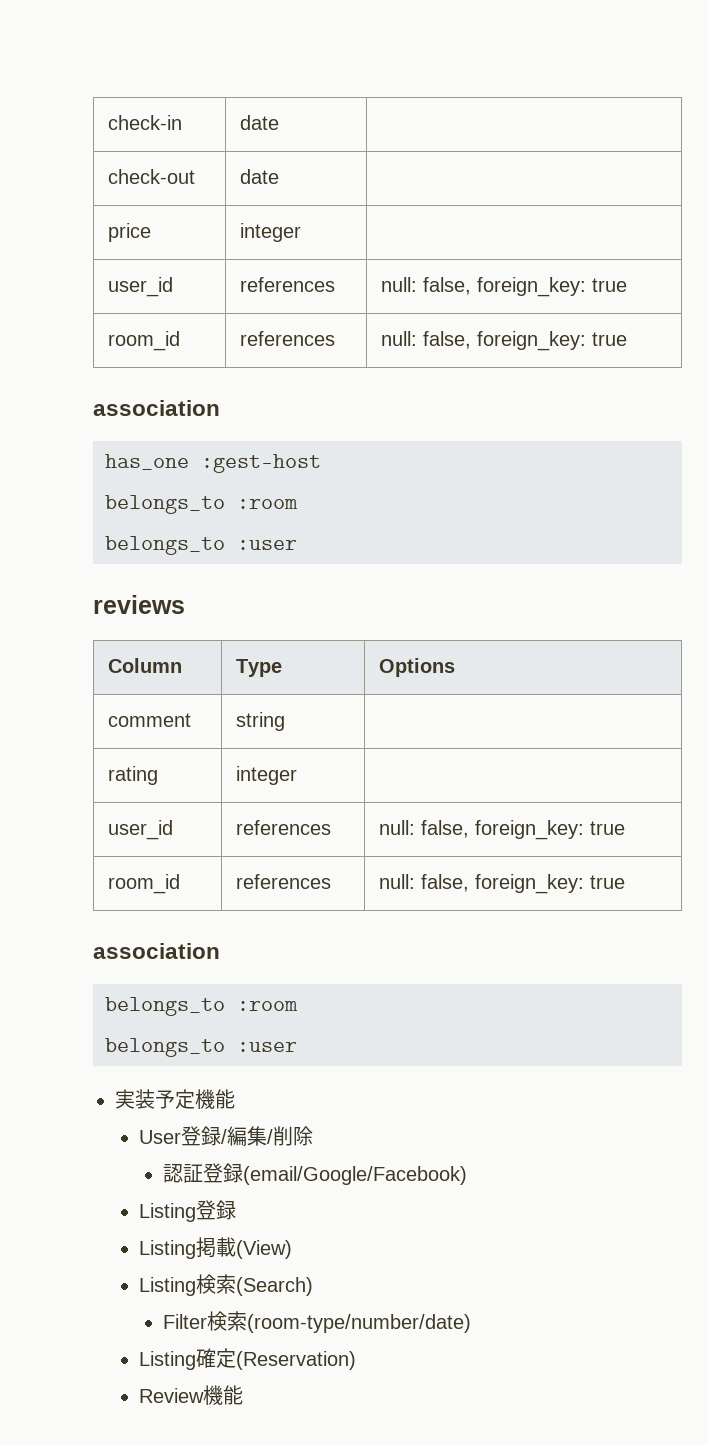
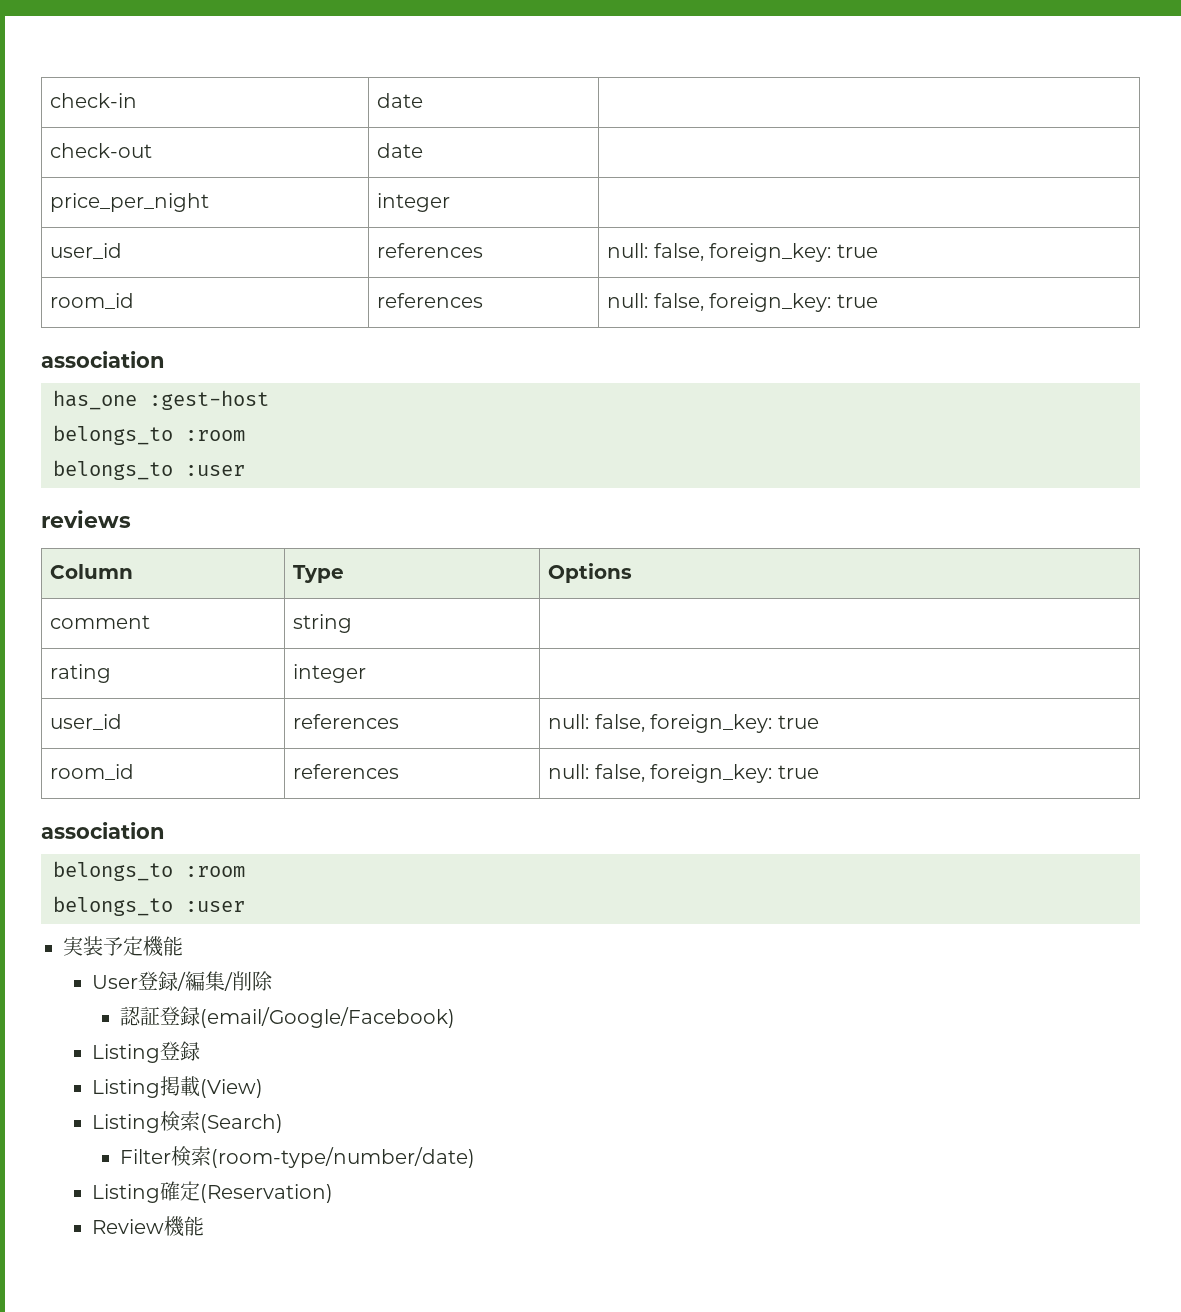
- price | integer |
+ price_per_night | integer |

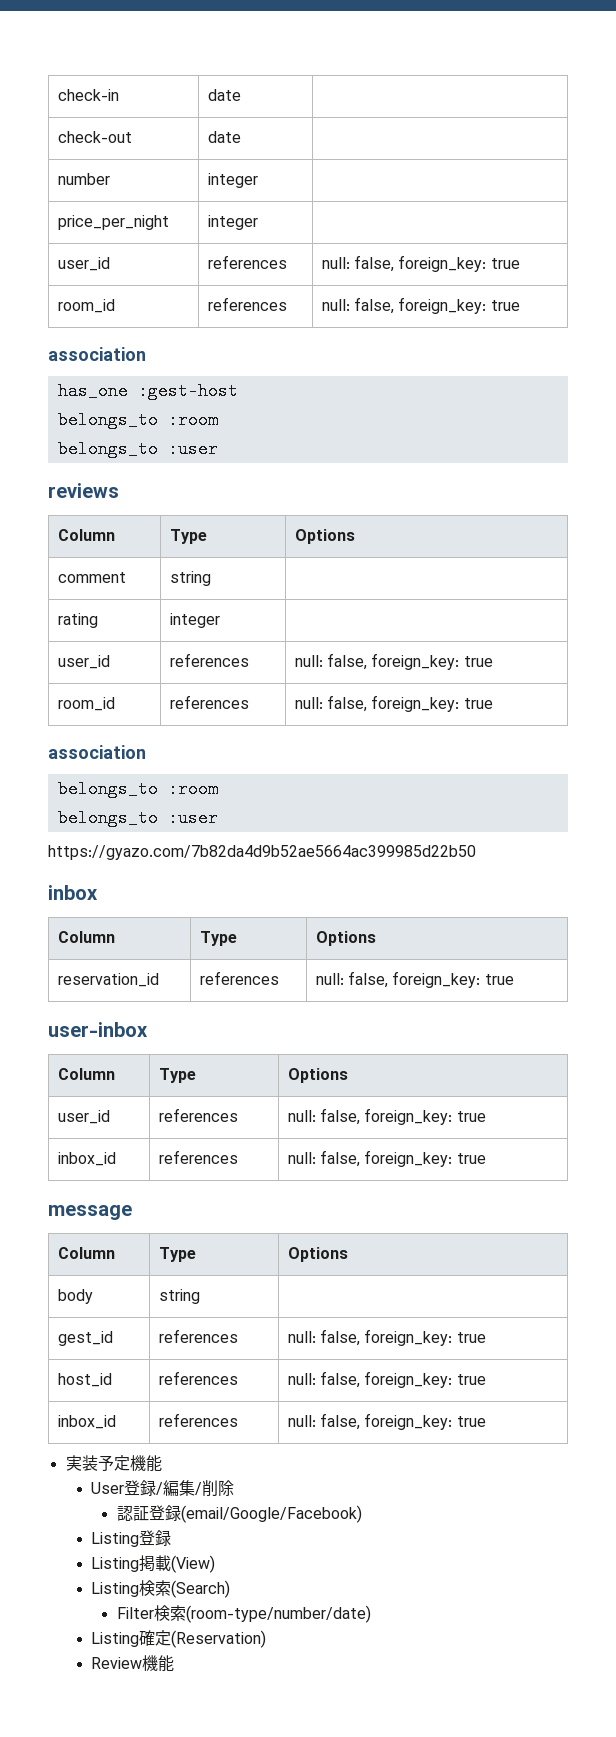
+ number | integer |
+ https://gyazo.com/7b82da4d9b52ae5664ac399985d22b50
+ inbox
+ Column | Type | Options
+ reservation_id | references | null: false, foreign_key: true
+ user-inbox
+ Column | Type | Options
+ user_id | references | null: false, foreign_key: true
+ inbox_id | references | null: false, foreign_key: true
+ message
+ Column | Type | Options
+ body | string |
+ gest_id | references | null: false, foreign_key: true
+ host_id | references | null: false, foreign_key: true
+ inbox_id | references | null: false, foreign_key: true

